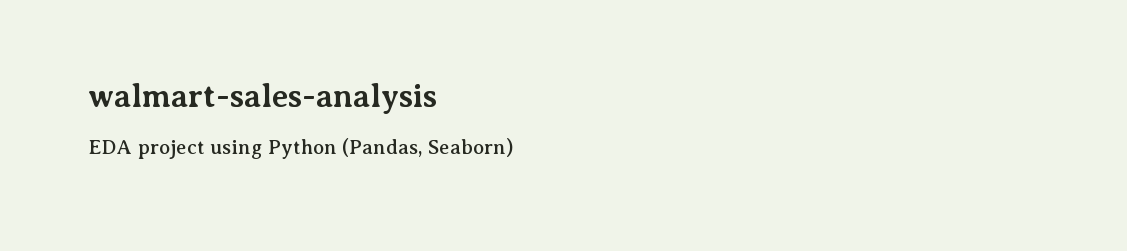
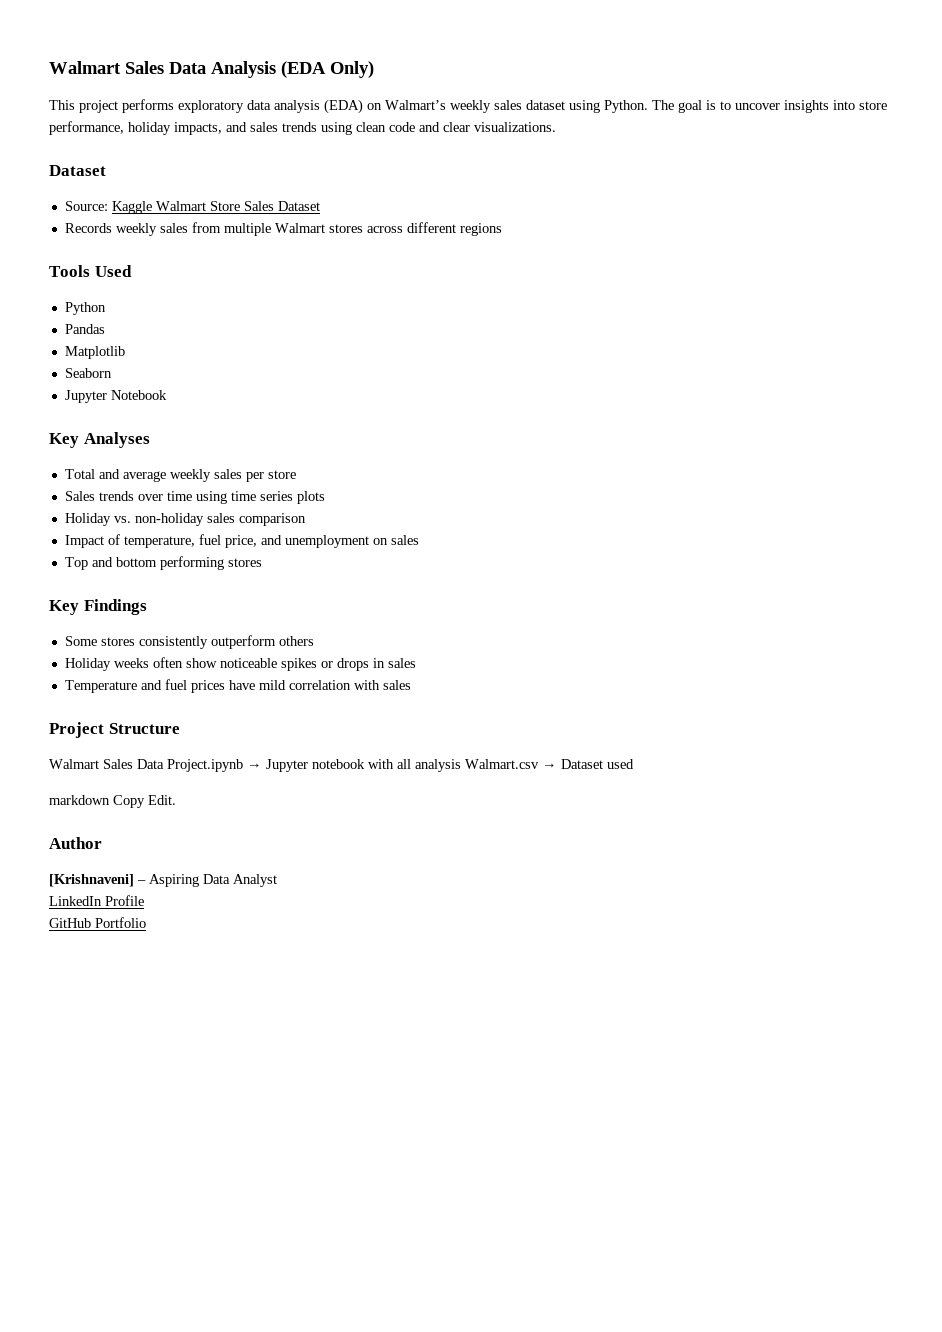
- walmart-sales-analysis
- EDA project using Python (Pandas, Seaborn)
+ Walmart Sales Data Analysis (EDA Only)
+ This project performs exploratory data analysis (EDA) on Walmart’s weekly sales dataset using Python. The goal is to uncover insights into store performance, holiday impacts, and sales trends using clean code and clear visualizations.
+ Dataset
+ Source: Kaggle Walmart Store Sales Dataset
+ Records weekly sales from multiple Walmart stores across different regions
+ Tools Used
+ Python
+ Pandas
+ Matplotlib
+ Seaborn
+ Jupyter Notebook
+ Key Analyses
+ Total and average weekly sales per store
+ Sales trends over time using time series plots
+ Holiday vs. non-holiday sales comparison
+ Impact of temperature, fuel price, and unemployment on sales
+ Top and bottom performing stores
+ Key Findings
+ Some stores consistently outperform others
+ Holiday weeks often show noticeable spikes or drops in sales
+ Temperature and fuel prices have mild correlation with sales
+ Project Structure
+ Walmart Sales Data Project.ipynb → Jupyter notebook with all analysis Walmart.csv → Dataset used
+ markdown Copy Edit.
+ Author
+ [Krishnaveni] – Aspiring Data Analyst
+ LinkedIn Profile
+ GitHub Portfolio

